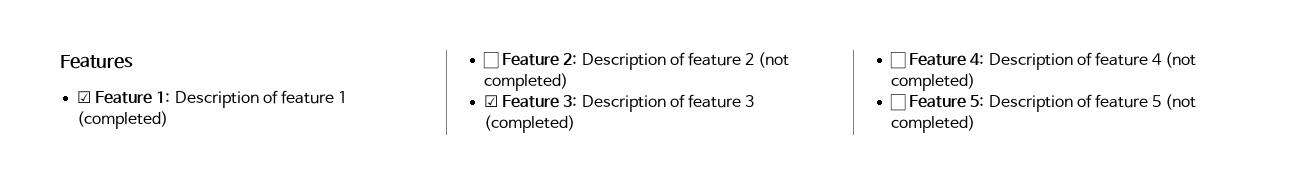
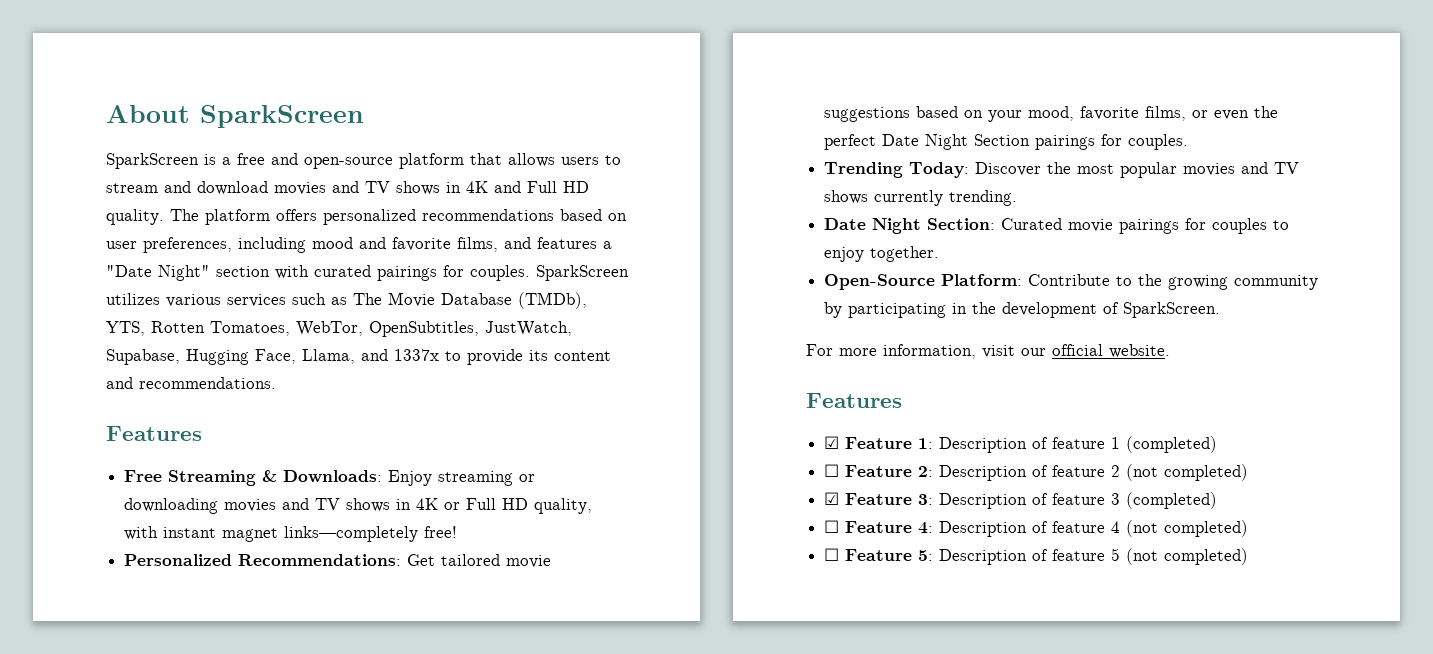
+ About SparkScreen
+ SparkScreen is a free and open-source platform that allows users to stream and download movies and TV shows in 4K and Full HD quality. The platform offers personalized recommendations based on user preferences, including mood and favorite films, and features a "Date Night" section with curated pairings for couples. SparkScreen utilizes various services such as The Movie Database (TMDb), YTS, Rotten Tomatoes, WebTor, OpenSubtitles, JustWatch, Supabase, Hugging Face, Llama, and 1337x to provide its content and recommendations.
+ Features
+ Free Streaming & Downloads: Enjoy streaming or downloading movies and TV shows in 4K or Full HD quality, with instant magnet links—completely free!
+ Personalized Recommendations: Get tailored movie suggestions based on your mood, favorite films, or even the perfect Date Night Section pairings for couples.
+ Trending Today: Discover the most popular movies and TV shows currently trending.
+ Date Night Section: Curated movie pairings for couples to enjoy together.
+ Open-Source Platform: Contribute to the growing community by participating in the development of SparkScreen.
+ For more information, visit our official website.

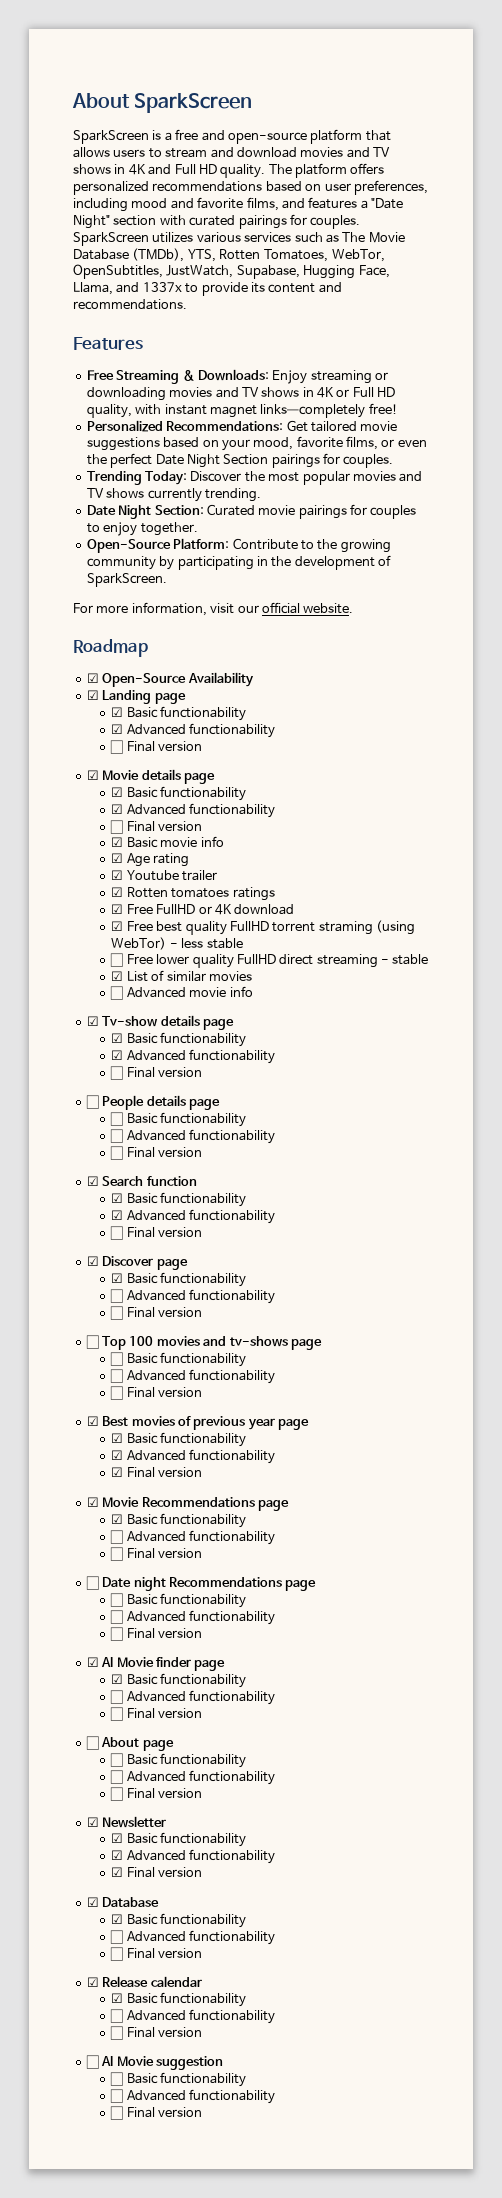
  For more information, visit our official website.
- Features
- ☑ Feature 1: Description of feature 1 (completed)
- ☐ Feature 2: Description of feature 2 (not completed)
- ☑ Feature 3: Description of feature 3 (completed)
- ☐ Feature 4: Description of feature 4 (not completed)
- ☐ Feature 5: Description of feature 5 (not completed)
+ Roadmap
+ ☑ Open-Source Availability
+ ☑ Landing page
+ ☑ Basic functionability
+ ☑ Advanced functionability
+ ☐ Final version
+ ☑ Movie details page
+ ☑ Basic functionability
+ ☑ Advanced functionability
+ ☐ Final version
+ ☑ Basic movie info
+ ☑ Age rating
+ ☑ Youtube trailer
+ ☑ Rotten tomatoes ratings
+ ☑ Free FullHD or 4K download
+ ☑ Free best quality FullHD torrent straming (using WebTor) - less stable
+ ☐ Free lower quality FullHD direct streaming - stable
+ ☑ List of similar movies
+ ☐ Advanced movie info
+ ☑ Tv-show details page
+ ☑ Basic functionability
+ ☑ Advanced functionability
+ ☐ Final version
+ ☐ People details page
+ ☐ Basic functionability
+ ☐ Advanced functionability
+ ☐ Final version
+ ☑ Search function
+ ☑ Basic functionability
+ ☑ Advanced functionability
+ ☐ Final version
+ ☑ Discover page
+ ☑ Basic functionability
+ ☐ Advanced functionability
+ ☐ Final version
+ ☐ Top 100 movies and tv-shows page
+ ☐ Basic functionability
+ ☐ Advanced functionability
+ ☐ Final version
+ ☑ Best movies of previous year page
+ ☑ Basic functionability
+ ☑ Advanced functionability
+ ☑ Final version
+ ☑ Movie Recommendations page
+ ☑ Basic functionability
+ ☐ Advanced functionability
+ ☐ Final version
+ ☐ Date night Recommendations page
+ ☐ Basic functionability
+ ☐ Advanced functionability
+ ☐ Final version
+ ☑ AI Movie finder page
+ ☑ Basic functionability
+ ☐ Advanced functionability
+ ☐ Final version
+ ☐ About page
+ ☐ Basic functionability
+ ☐ Advanced functionability
+ ☐ Final version
+ ☑ Newsletter
+ ☑ Basic functionability
+ ☑ Advanced functionability
+ ☑ Final version
+ ☑ Database
+ ☑ Basic functionability
+ ☐ Advanced functionability
+ ☐ Final version
+ ☑ Release calendar
+ ☑ Basic functionability
+ ☐ Advanced functionability
+ ☐ Final version
+ ☐ AI Movie suggestion
+ ☐ Basic functionability
+ ☐ Advanced functionability
+ ☐ Final version

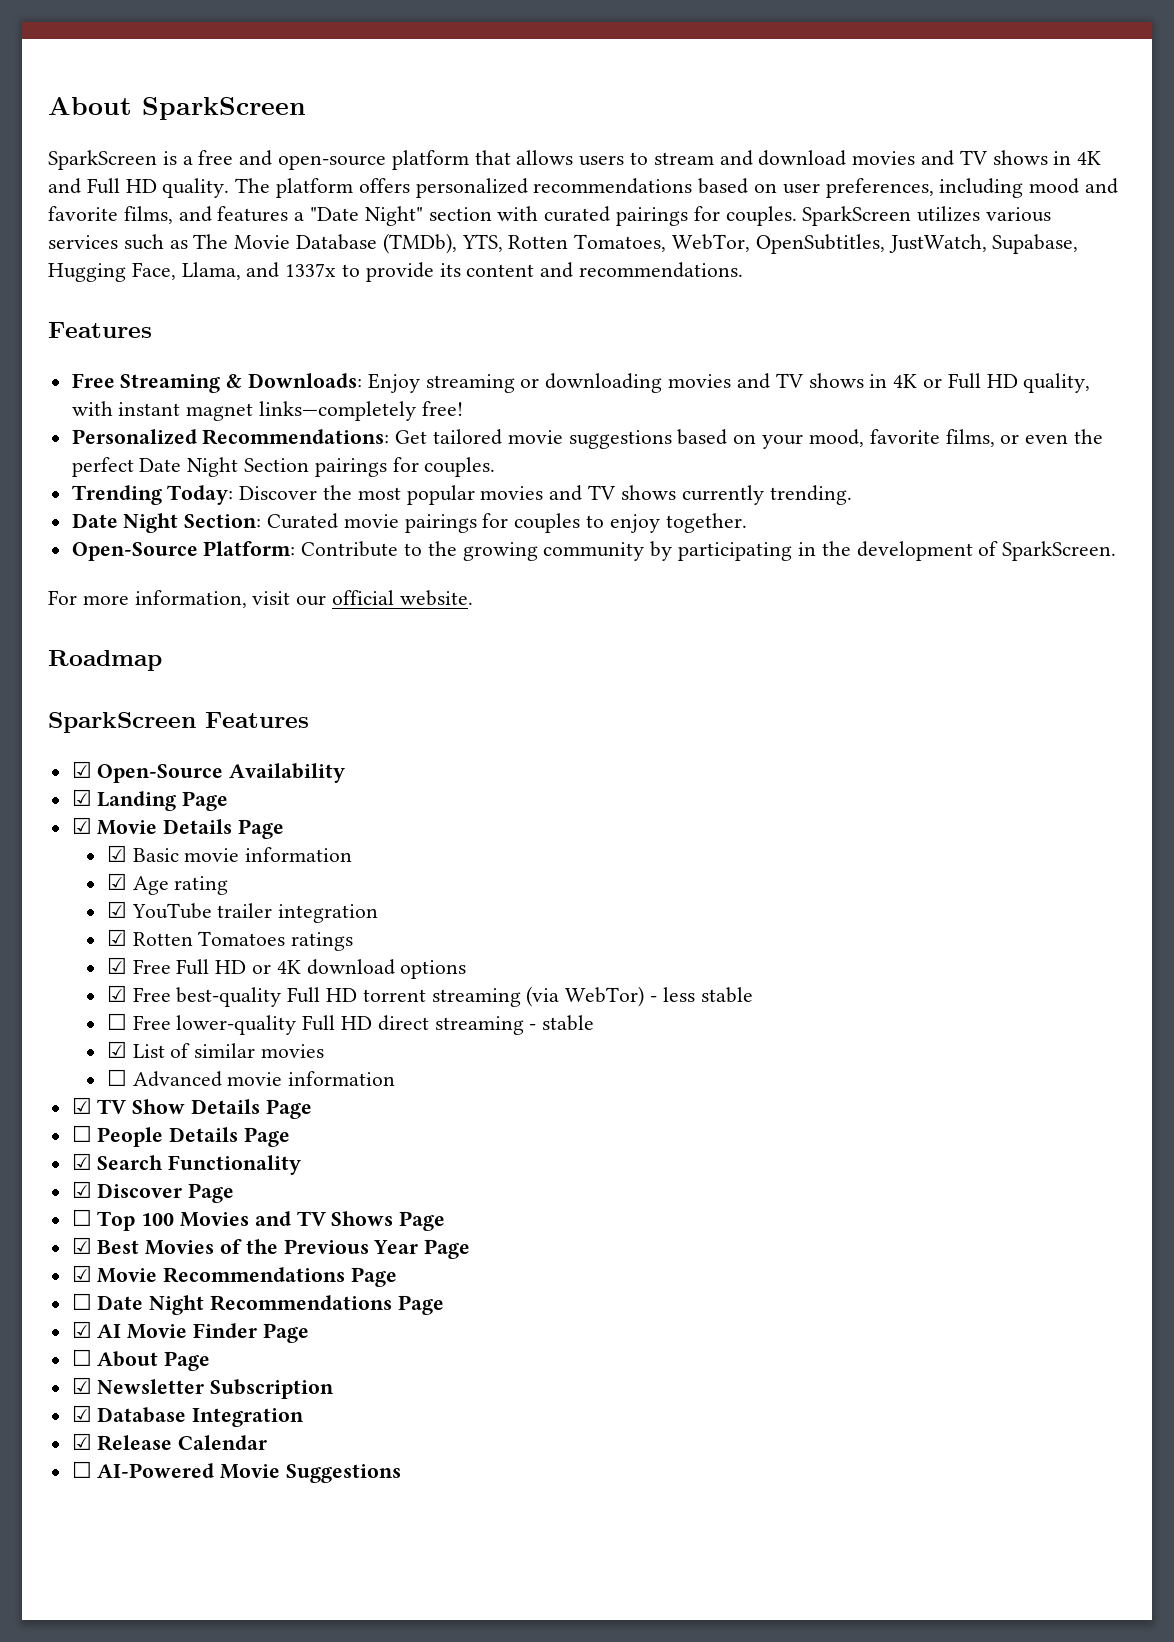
+ SparkScreen Features
- ☑ Landing page
- ☑ Basic functionability
- ☑ Advanced functionability
- ☐ Final version
- ☑ Movie details page
- ☑ Basic functionability
- ☑ Advanced functionability
- ☐ Final version
+ ☑ Landing Page
+ ☑ Movie Details Page
- ☑ Basic movie info
+ ☑ Basic movie information
- ☑ Youtube trailer
+ ☑ YouTube trailer integration
- ☑ Rotten tomatoes ratings
+ ☑ Rotten Tomatoes ratings
- ☑ Free FullHD or 4K download
- ☑ Free best quality FullHD torrent straming (using WebTor) - less stable
+ ☑ Free Full HD or 4K download options
+ ☑ Free best-quality Full HD torrent streaming (via WebTor) - less stable
- ☐ Free lower quality FullHD direct streaming - stable
+ ☐ Free lower-quality Full HD direct streaming - stable
- ☐ Advanced movie info
- ☑ Tv-show details page
- ☑ Basic functionability
- ☑ Advanced functionability
- ☐ Final version
- ☐ People details page
- ☐ Basic functionability
- ☐ Advanced functionability
- ☐ Final version
- ☑ Search function
- ☑ Basic functionability
- ☑ Advanced functionability
- ☐ Final version
- ☑ Discover page
- ☑ Basic functionability
- ☐ Advanced functionability
- ☐ Final version
- ☐ Top 100 movies and tv-shows page
- ☐ Basic functionability
- ☐ Advanced functionability
- ☐ Final version
- ☑ Best movies of previous year page
- ☑ Basic functionability
- ☑ Advanced functionability
- ☑ Final version
- ☑ Movie Recommendations page
- ☑ Basic functionability
- ☐ Advanced functionability
- ☐ Final version
- ☐ Date night Recommendations page
- ☐ Basic functionability
- ☐ Advanced functionability
- ☐ Final version
- ☑ AI Movie finder page
- ☑ Basic functionability
- ☐ Advanced functionability
- ☐ Final version
- ☐ About page
- ☐ Basic functionability
- ☐ Advanced functionability
- ☐ Final version
- ☑ Newsletter
- ☑ Basic functionability
- ☑ Advanced functionability
- ☑ Final version
- ☑ Database
- ☑ Basic functionability
- ☐ Advanced functionability
- ☐ Final version
- ☑ Release calendar
- ☑ Basic functionability
- ☐ Advanced functionability
- ☐ Final version
- ☐ AI Movie suggestion
- ☐ Basic functionability
- ☐ Advanced functionability
- ☐ Final version
+ ☐ Advanced movie information
+ ☑ TV Show Details Page
+ ☐ People Details Page
+ ☑ Search Functionality
+ ☑ Discover Page
+ ☐ Top 100 Movies and TV Shows Page
+ ☑ Best Movies of the Previous Year Page
+ ☑ Movie Recommendations Page
+ ☐ Date Night Recommendations Page
+ ☑ AI Movie Finder Page
+ ☐ About Page
+ ☑ Newsletter Subscription
+ ☑ Database Integration
+ ☑ Release Calendar
+ ☐ AI-Powered Movie Suggestions

